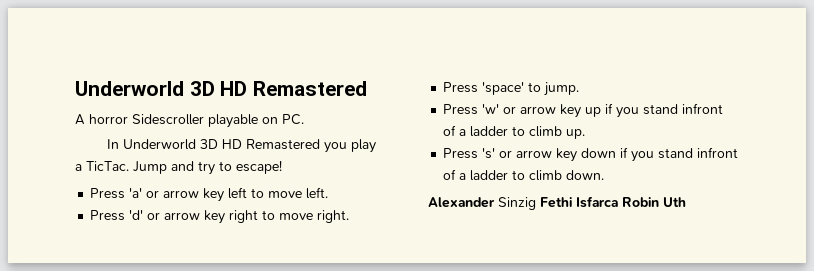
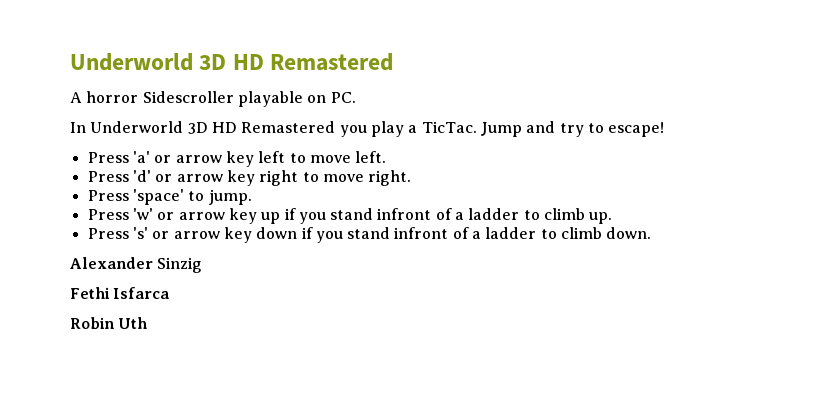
- Alexander Sinzig Fethi Isfarca Robin Uth
+ Alexander Sinzig
+ Fethi Isfarca
+ Robin Uth

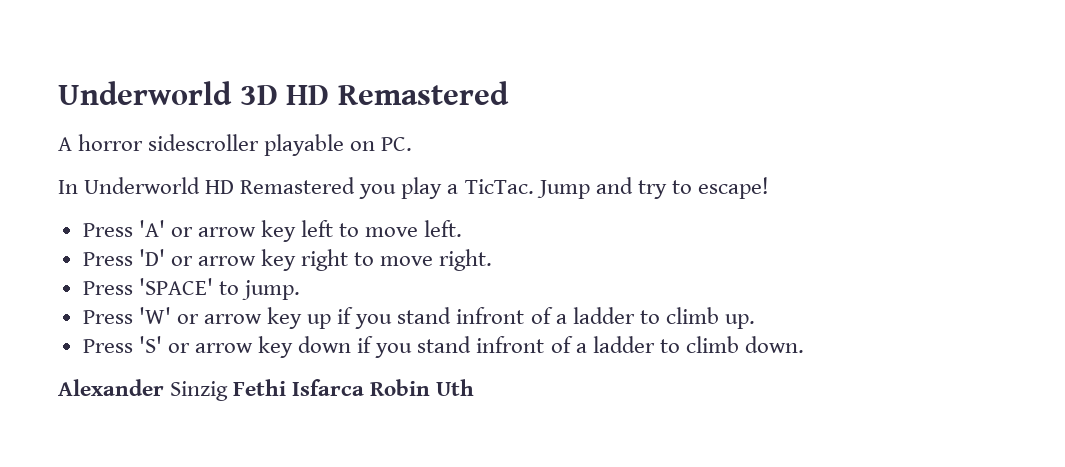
- A horror Sidescroller playable on PC.
+ A horror sidescroller playable on PC.
- In Underworld 3D HD Remastered you play a TicTac.
+ In Underworld HD Remastered you play a TicTac.
- Press 'a' or arrow key left to move left.
+ Press 'A' or arrow key left to move left.
- Press 'd' or arrow key right to move right.
+ Press 'D' or arrow key right to move right.
- Press 'space' to jump.
+ Press 'SPACE' to jump.
- Press 'w' or arrow key up if you stand infront of a ladder to climb up.
+ Press 'W' or arrow key up if you stand infront of a ladder to climb up.
- Press 's' or arrow key down if you stand infront of a ladder to climb down.
+ Press 'S' or arrow key down if you stand infront of a ladder to climb down.
- Alexander Sinzig
- Fethi Isfarca
- Robin Uth
+ Alexander Sinzig Fethi Isfarca Robin Uth

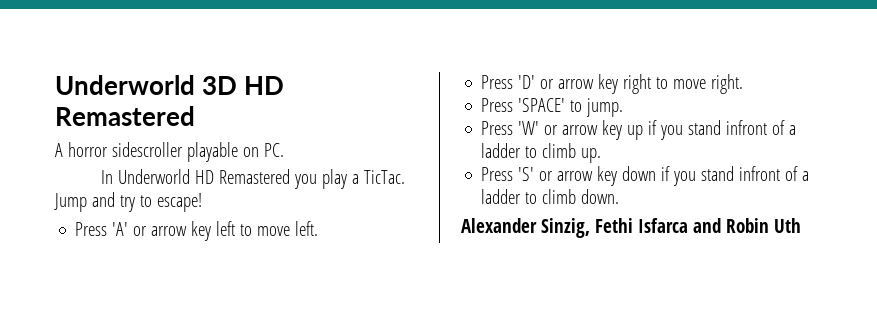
- Alexander Sinzig Fethi Isfarca Robin Uth
+ Alexander Sinzig, Fethi Isfarca and Robin Uth

